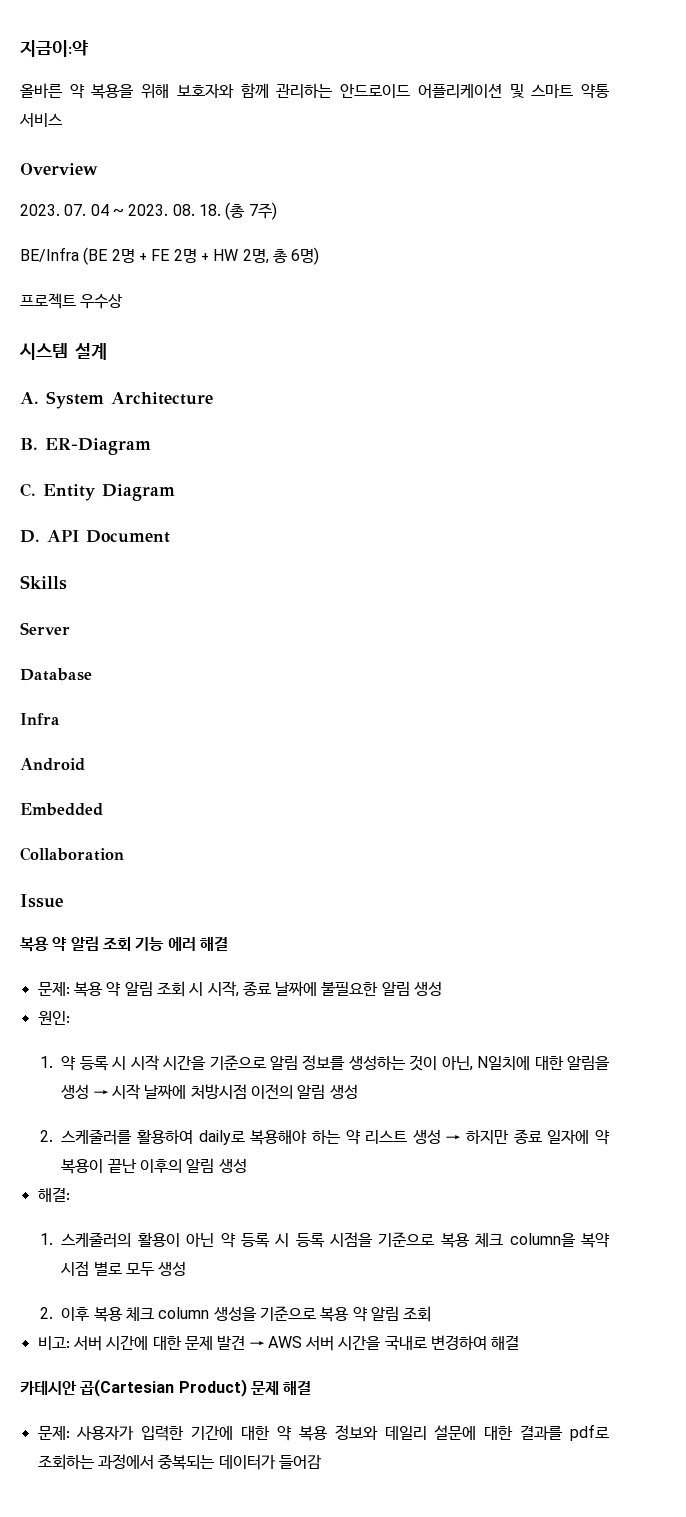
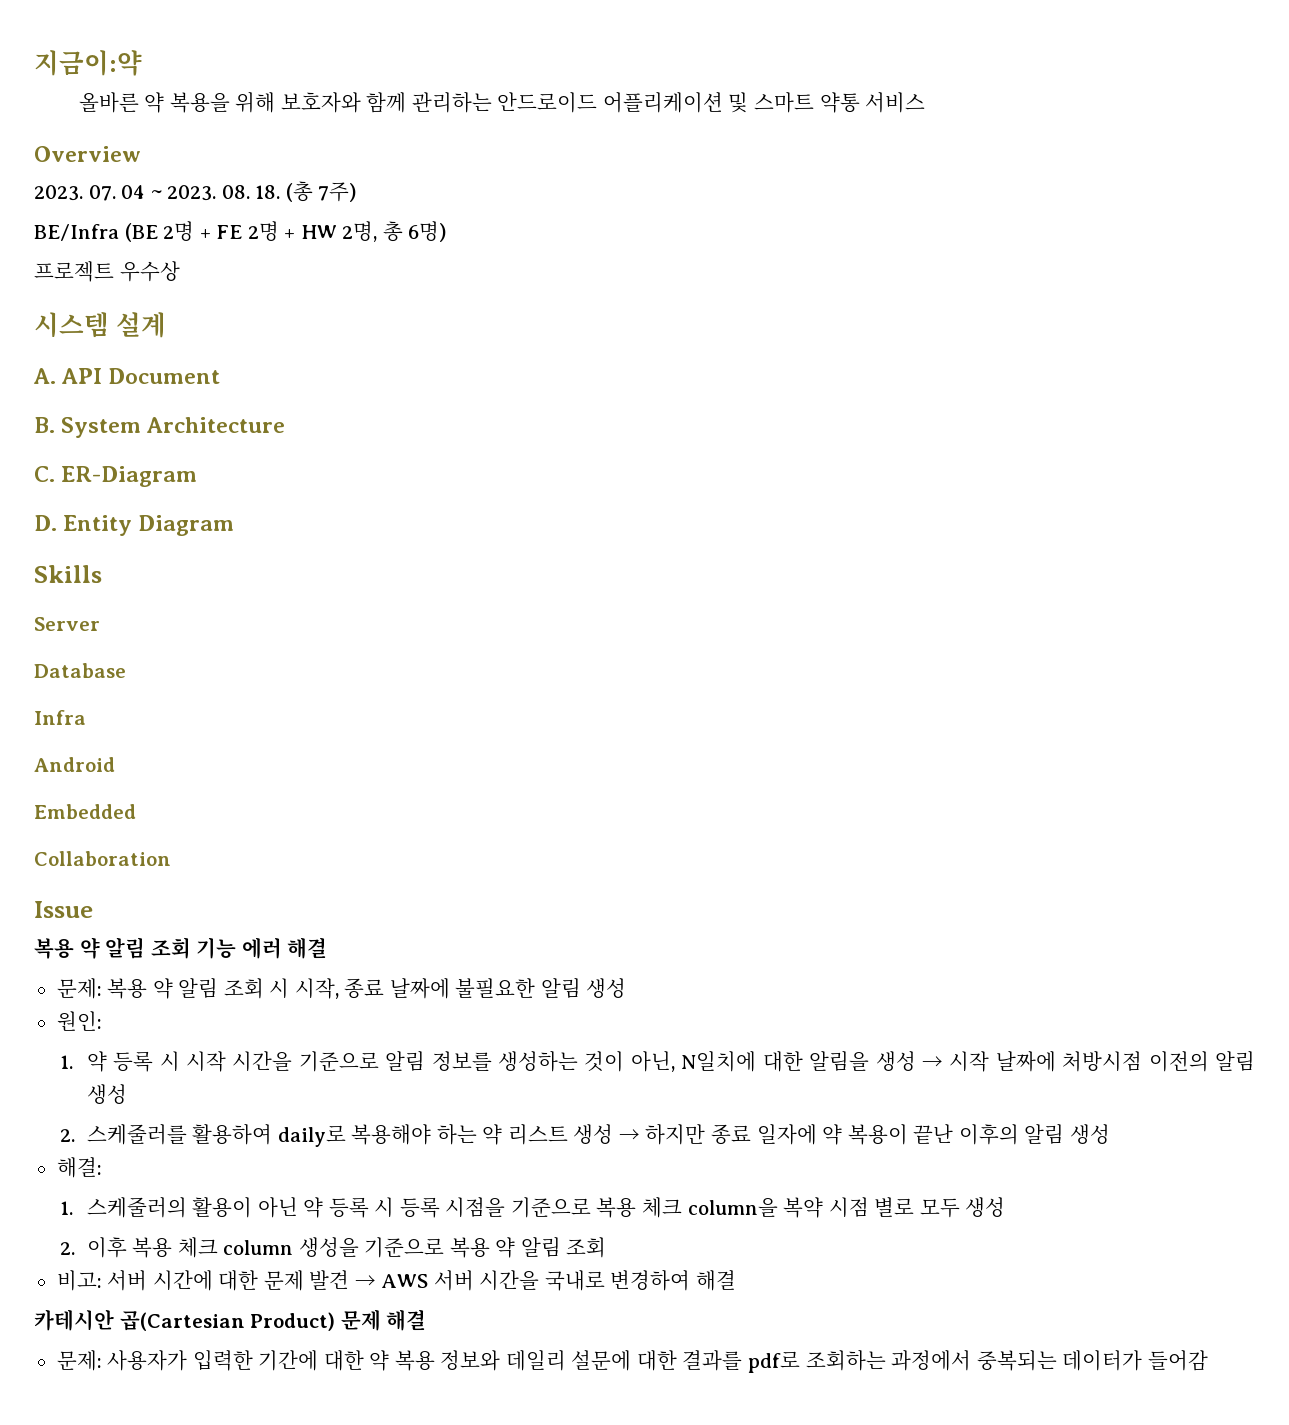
- A. System Architecture
+ A. API Document
+ B. System Architecture
- B. ER-Diagram
+ C. ER-Diagram
- C. Entity Diagram
+ D. Entity Diagram
- D. API Document

